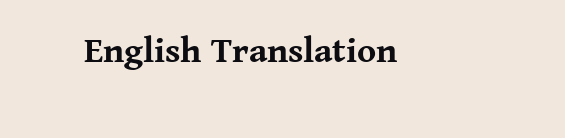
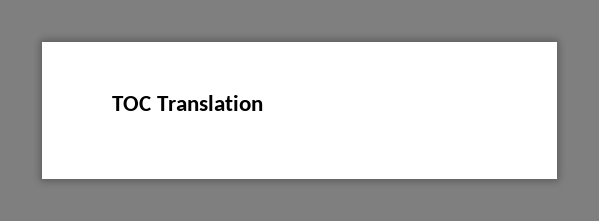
- English Translation
+ TOC Translation

